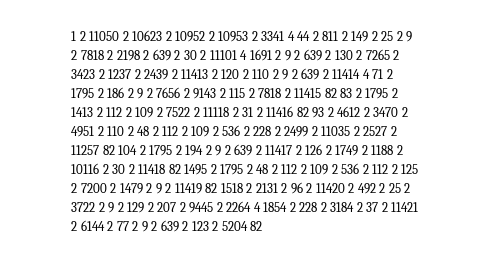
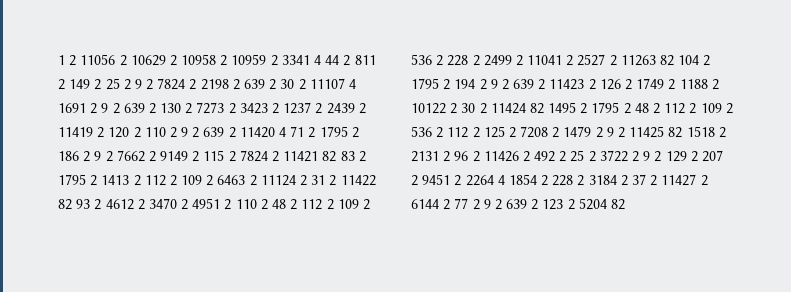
- 1 2 11050 2 10623 2 10952 2 10953 2 3341 4 44 2 811 2 149 2 25 2 9 2 7818 2 2198 2 639 2 30 2 11101 4 1691 2 9 2 639 2 130 2 7265 2 3423 2 1237 2 2439 2 11413 2 120 2 110 2 9 2 639 2 11414 4 71 2 1795 2 186 2 9 2 7656 2 9143 2 115 2 7818 2 11415 82 83 2 1795 2 1413 2 112 2 109 2 7522 2 11118 2 31 2 11416 82 93 2 4612 2 3470 2 4951 2 110 2 48 2 112 2 109 2 536 2 228 2 2499 2 11035 2 2527 2 11257 82 104 2 1795 2 194 2 9 2 639 2 11417 2 126 2 1749 2 1188 2 10116 2 30 2 11418 82 1495 2 1795 2 48 2 112 2 109 2 536 2 112 2 125 2 7200 2 1479 2 9 2 11419 82 1518 2 2131 2 96 2 11420 2 492 2 25 2 3722 2 9 2 129 2 207 2 9445 2 2264 4 1854 2 228 2 3184 2 37 2 11421 2 6144 2 77 2 9 2 639 2 123 2 5204 82
+ 1 2 11056 2 10629 2 10958 2 10959 2 3341 4 44 2 811 2 149 2 25 2 9 2 7824 2 2198 2 639 2 30 2 11107 4 1691 2 9 2 639 2 130 2 7273 2 3423 2 1237 2 2439 2 11419 2 120 2 110 2 9 2 639 2 11420 4 71 2 1795 2 186 2 9 2 7662 2 9149 2 115 2 7824 2 11421 82 83 2 1795 2 1413 2 112 2 109 2 6463 2 11124 2 31 2 11422 82 93 2 4612 2 3470 2 4951 2 110 2 48 2 112 2 109 2 536 2 228 2 2499 2 11041 2 2527 2 11263 82 104 2 1795 2 194 2 9 2 639 2 11423 2 126 2 1749 2 1188 2 10122 2 30 2 11424 82 1495 2 1795 2 48 2 112 2 109 2 536 2 112 2 125 2 7208 2 1479 2 9 2 11425 82 1518 2 2131 2 96 2 11426 2 492 2 25 2 3722 2 9 2 129 2 207 2 9451 2 2264 4 1854 2 228 2 3184 2 37 2 11427 2 6144 2 77 2 9 2 639 2 123 2 5204 82

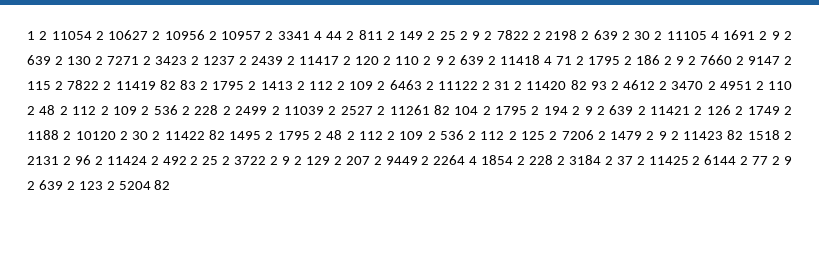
- 1 2 11056 2 10629 2 10958 2 10959 2 3341 4 44 2 811 2 149 2 25 2 9 2 7824 2 2198 2 639 2 30 2 11107 4 1691 2 9 2 639 2 130 2 7273 2 3423 2 1237 2 2439 2 11419 2 120 2 110 2 9 2 639 2 11420 4 71 2 1795 2 186 2 9 2 7662 2 9149 2 115 2 7824 2 11421 82 83 2 1795 2 1413 2 112 2 109 2 6463 2 11124 2 31 2 11422 82 93 2 4612 2 3470 2 4951 2 110 2 48 2 112 2 109 2 536 2 228 2 2499 2 11041 2 2527 2 11263 82 104 2 1795 2 194 2 9 2 639 2 11423 2 126 2 1749 2 1188 2 10122 2 30 2 11424 82 1495 2 1795 2 48 2 112 2 109 2 536 2 112 2 125 2 7208 2 1479 2 9 2 11425 82 1518 2 2131 2 96 2 11426 2 492 2 25 2 3722 2 9 2 129 2 207 2 9451 2 2264 4 1854 2 228 2 3184 2 37 2 11427 2 6144 2 77 2 9 2 639 2 123 2 5204 82
+ 1 2 11054 2 10627 2 10956 2 10957 2 3341 4 44 2 811 2 149 2 25 2 9 2 7822 2 2198 2 639 2 30 2 11105 4 1691 2 9 2 639 2 130 2 7271 2 3423 2 1237 2 2439 2 11417 2 120 2 110 2 9 2 639 2 11418 4 71 2 1795 2 186 2 9 2 7660 2 9147 2 115 2 7822 2 11419 82 83 2 1795 2 1413 2 112 2 109 2 6463 2 11122 2 31 2 11420 82 93 2 4612 2 3470 2 4951 2 110 2 48 2 112 2 109 2 536 2 228 2 2499 2 11039 2 2527 2 11261 82 104 2 1795 2 194 2 9 2 639 2 11421 2 126 2 1749 2 1188 2 10120 2 30 2 11422 82 1495 2 1795 2 48 2 112 2 109 2 536 2 112 2 125 2 7206 2 1479 2 9 2 11423 82 1518 2 2131 2 96 2 11424 2 492 2 25 2 3722 2 9 2 129 2 207 2 9449 2 2264 4 1854 2 228 2 3184 2 37 2 11425 2 6144 2 77 2 9 2 639 2 123 2 5204 82

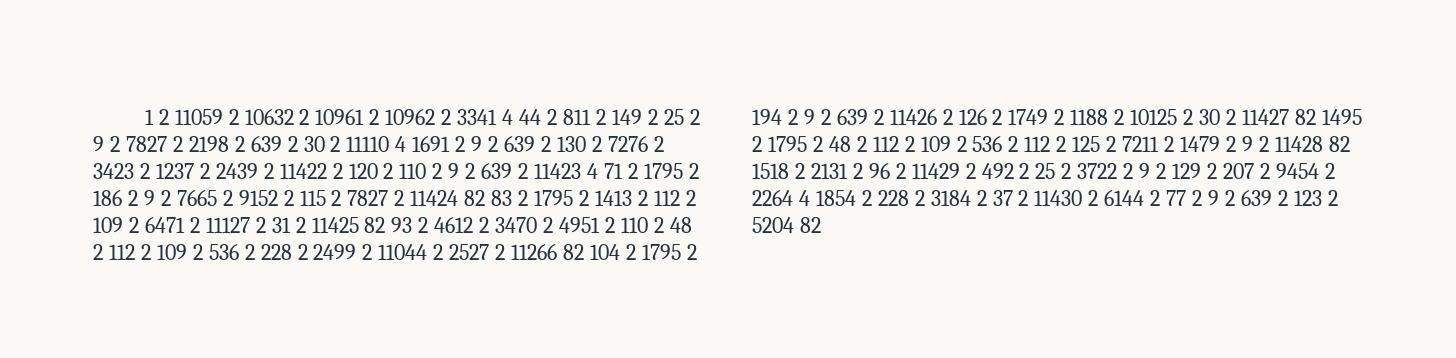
- 1 2 11054 2 10627 2 10956 2 10957 2 3341 4 44 2 811 2 149 2 25 2 9 2 7822 2 2198 2 639 2 30 2 11105 4 1691 2 9 2 639 2 130 2 7271 2 3423 2 1237 2 2439 2 11417 2 120 2 110 2 9 2 639 2 11418 4 71 2 1795 2 186 2 9 2 7660 2 9147 2 115 2 7822 2 11419 82 83 2 1795 2 1413 2 112 2 109 2 6463 2 11122 2 31 2 11420 82 93 2 4612 2 3470 2 4951 2 110 2 48 2 112 2 109 2 536 2 228 2 2499 2 11039 2 2527 2 11261 82 104 2 1795 2 194 2 9 2 639 2 11421 2 126 2 1749 2 1188 2 10120 2 30 2 11422 82 1495 2 1795 2 48 2 112 2 109 2 536 2 112 2 125 2 7206 2 1479 2 9 2 11423 82 1518 2 2131 2 96 2 11424 2 492 2 25 2 3722 2 9 2 129 2 207 2 9449 2 2264 4 1854 2 228 2 3184 2 37 2 11425 2 6144 2 77 2 9 2 639 2 123 2 5204 82
+ 1 2 11059 2 10632 2 10961 2 10962 2 3341 4 44 2 811 2 149 2 25 2 9 2 7827 2 2198 2 639 2 30 2 11110 4 1691 2 9 2 639 2 130 2 7276 2 3423 2 1237 2 2439 2 11422 2 120 2 110 2 9 2 639 2 11423 4 71 2 1795 2 186 2 9 2 7665 2 9152 2 115 2 7827 2 11424 82 83 2 1795 2 1413 2 112 2 109 2 6471 2 11127 2 31 2 11425 82 93 2 4612 2 3470 2 4951 2 110 2 48 2 112 2 109 2 536 2 228 2 2499 2 11044 2 2527 2 11266 82 104 2 1795 2 194 2 9 2 639 2 11426 2 126 2 1749 2 1188 2 10125 2 30 2 11427 82 1495 2 1795 2 48 2 112 2 109 2 536 2 112 2 125 2 7211 2 1479 2 9 2 11428 82 1518 2 2131 2 96 2 11429 2 492 2 25 2 3722 2 9 2 129 2 207 2 9454 2 2264 4 1854 2 228 2 3184 2 37 2 11430 2 6144 2 77 2 9 2 639 2 123 2 5204 82

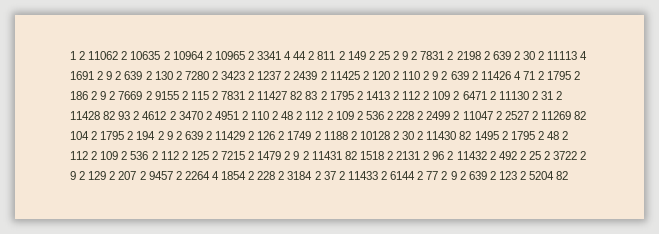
- 1 2 11059 2 10632 2 10961 2 10962 2 3341 4 44 2 811 2 149 2 25 2 9 2 7827 2 2198 2 639 2 30 2 11110 4 1691 2 9 2 639 2 130 2 7276 2 3423 2 1237 2 2439 2 11422 2 120 2 110 2 9 2 639 2 11423 4 71 2 1795 2 186 2 9 2 7665 2 9152 2 115 2 7827 2 11424 82 83 2 1795 2 1413 2 112 2 109 2 6471 2 11127 2 31 2 11425 82 93 2 4612 2 3470 2 4951 2 110 2 48 2 112 2 109 2 536 2 228 2 2499 2 11044 2 2527 2 11266 82 104 2 1795 2 194 2 9 2 639 2 11426 2 126 2 1749 2 1188 2 10125 2 30 2 11427 82 1495 2 1795 2 48 2 112 2 109 2 536 2 112 2 125 2 7211 2 1479 2 9 2 11428 82 1518 2 2131 2 96 2 11429 2 492 2 25 2 3722 2 9 2 129 2 207 2 9454 2 2264 4 1854 2 228 2 3184 2 37 2 11430 2 6144 2 77 2 9 2 639 2 123 2 5204 82
+ 1 2 11062 2 10635 2 10964 2 10965 2 3341 4 44 2 811 2 149 2 25 2 9 2 7831 2 2198 2 639 2 30 2 11113 4 1691 2 9 2 639 2 130 2 7280 2 3423 2 1237 2 2439 2 11425 2 120 2 110 2 9 2 639 2 11426 4 71 2 1795 2 186 2 9 2 7669 2 9155 2 115 2 7831 2 11427 82 83 2 1795 2 1413 2 112 2 109 2 6471 2 11130 2 31 2 11428 82 93 2 4612 2 3470 2 4951 2 110 2 48 2 112 2 109 2 536 2 228 2 2499 2 11047 2 2527 2 11269 82 104 2 1795 2 194 2 9 2 639 2 11429 2 126 2 1749 2 1188 2 10128 2 30 2 11430 82 1495 2 1795 2 48 2 112 2 109 2 536 2 112 2 125 2 7215 2 1479 2 9 2 11431 82 1518 2 2131 2 96 2 11432 2 492 2 25 2 3722 2 9 2 129 2 207 2 9457 2 2264 4 1854 2 228 2 3184 2 37 2 11433 2 6144 2 77 2 9 2 639 2 123 2 5204 82

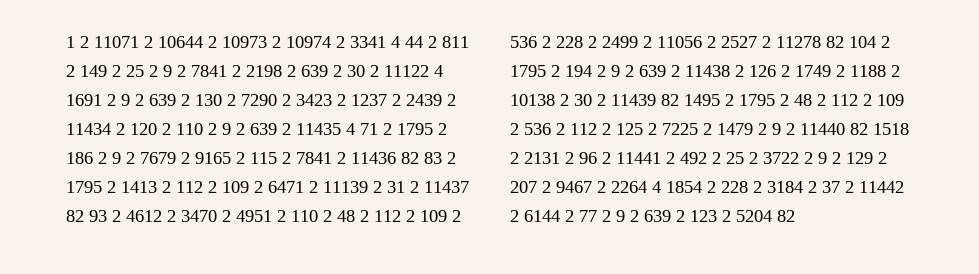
- 1 2 11062 2 10635 2 10964 2 10965 2 3341 4 44 2 811 2 149 2 25 2 9 2 7831 2 2198 2 639 2 30 2 11113 4 1691 2 9 2 639 2 130 2 7280 2 3423 2 1237 2 2439 2 11425 2 120 2 110 2 9 2 639 2 11426 4 71 2 1795 2 186 2 9 2 7669 2 9155 2 115 2 7831 2 11427 82 83 2 1795 2 1413 2 112 2 109 2 6471 2 11130 2 31 2 11428 82 93 2 4612 2 3470 2 4951 2 110 2 48 2 112 2 109 2 536 2 228 2 2499 2 11047 2 2527 2 11269 82 104 2 1795 2 194 2 9 2 639 2 11429 2 126 2 1749 2 1188 2 10128 2 30 2 11430 82 1495 2 1795 2 48 2 112 2 109 2 536 2 112 2 125 2 7215 2 1479 2 9 2 11431 82 1518 2 2131 2 96 2 11432 2 492 2 25 2 3722 2 9 2 129 2 207 2 9457 2 2264 4 1854 2 228 2 3184 2 37 2 11433 2 6144 2 77 2 9 2 639 2 123 2 5204 82
+ 1 2 11071 2 10644 2 10973 2 10974 2 3341 4 44 2 811 2 149 2 25 2 9 2 7841 2 2198 2 639 2 30 2 11122 4 1691 2 9 2 639 2 130 2 7290 2 3423 2 1237 2 2439 2 11434 2 120 2 110 2 9 2 639 2 11435 4 71 2 1795 2 186 2 9 2 7679 2 9165 2 115 2 7841 2 11436 82 83 2 1795 2 1413 2 112 2 109 2 6471 2 11139 2 31 2 11437 82 93 2 4612 2 3470 2 4951 2 110 2 48 2 112 2 109 2 536 2 228 2 2499 2 11056 2 2527 2 11278 82 104 2 1795 2 194 2 9 2 639 2 11438 2 126 2 1749 2 1188 2 10138 2 30 2 11439 82 1495 2 1795 2 48 2 112 2 109 2 536 2 112 2 125 2 7225 2 1479 2 9 2 11440 82 1518 2 2131 2 96 2 11441 2 492 2 25 2 3722 2 9 2 129 2 207 2 9467 2 2264 4 1854 2 228 2 3184 2 37 2 11442 2 6144 2 77 2 9 2 639 2 123 2 5204 82

